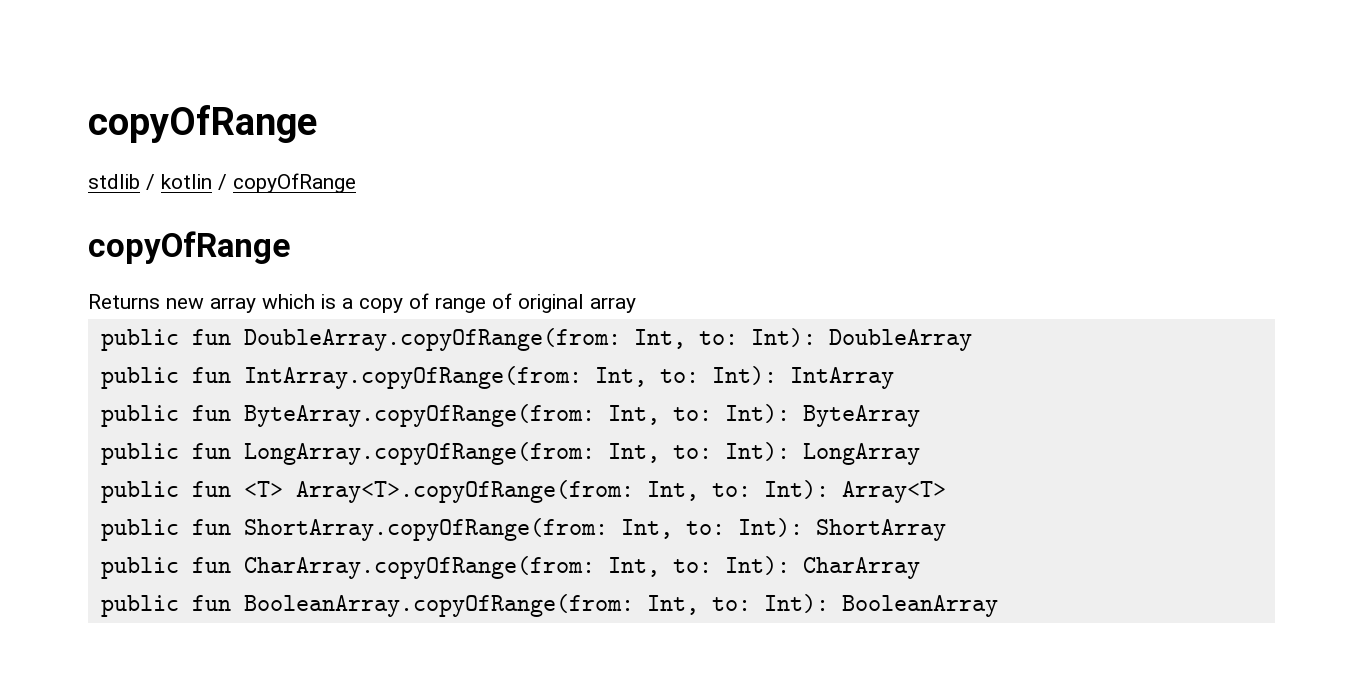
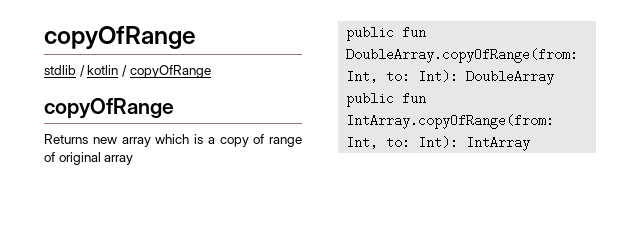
- public fun ByteArray.copyOfRange(from: Int, to: Int): ByteArray
- public fun LongArray.copyOfRange(from: Int, to: Int): LongArray
- public fun <T> Array<T>.copyOfRange(from: Int, to: Int): Array<T>
- public fun ShortArray.copyOfRange(from: Int, to: Int): ShortArray
- public fun CharArray.copyOfRange(from: Int, to: Int): CharArray
- public fun BooleanArray.copyOfRange(from: Int, to: Int): BooleanArray

